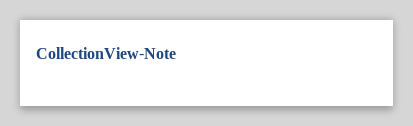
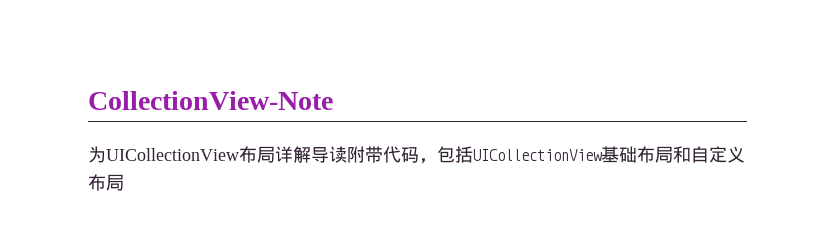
+ 为UICollectionView布局详解导读附带代码，包括UICollectionView基础布局和自定义布局

